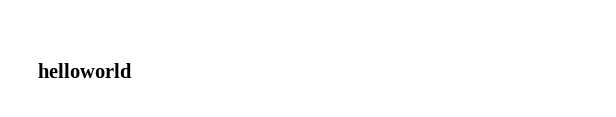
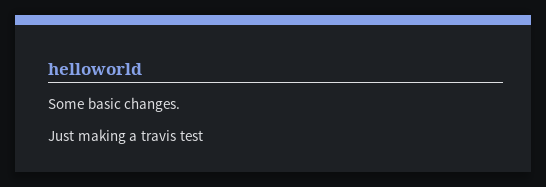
+ Some basic changes.
+ Just making a travis test

